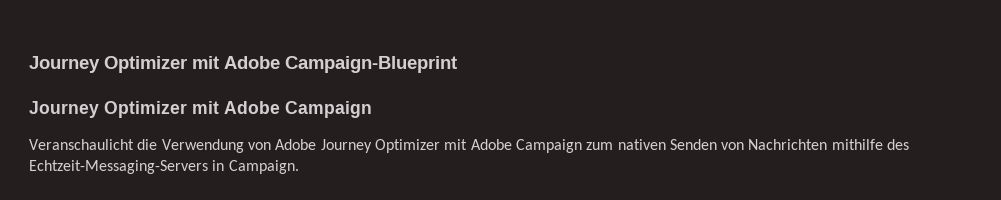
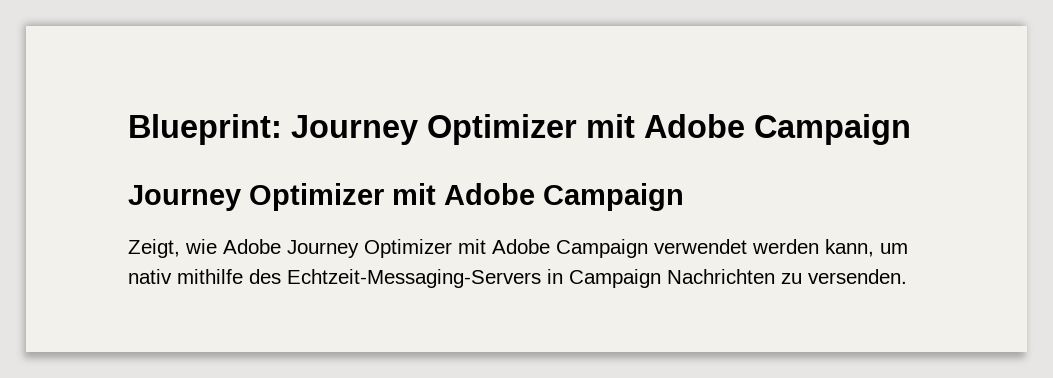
- Journey Optimizer mit Adobe Campaign-Blueprint
+ Blueprint: Journey Optimizer mit Adobe Campaign
  Journey Optimizer mit Adobe Campaign
- Veranschaulicht die Verwendung von Adobe Journey Optimizer mit Adobe Campaign zum nativen Senden von Nachrichten mithilfe des Echtzeit-Messaging-Servers in Campaign.
+ Zeigt, wie Adobe Journey Optimizer mit Adobe Campaign verwendet werden kann, um nativ mithilfe des Echtzeit-Messaging-Servers in Campaign Nachrichten zu versenden.

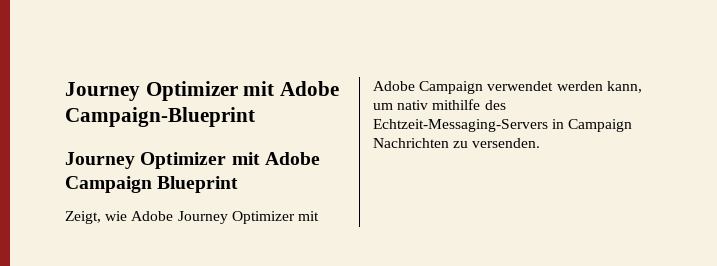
- Blueprint: Journey Optimizer mit Adobe Campaign
- Journey Optimizer mit Adobe Campaign
+ Journey Optimizer mit Adobe Campaign-Blueprint
+ Journey Optimizer mit Adobe Campaign Blueprint

